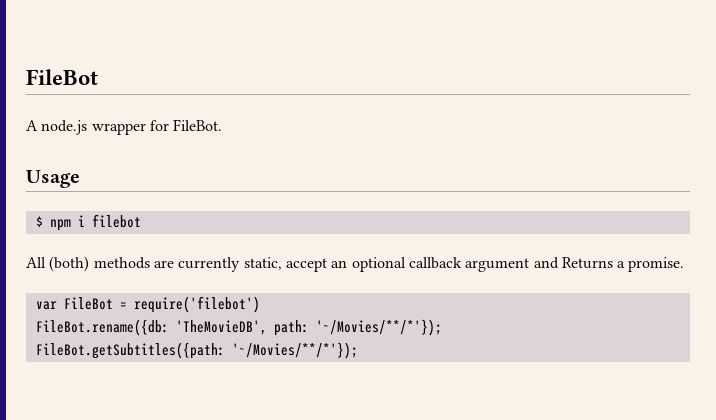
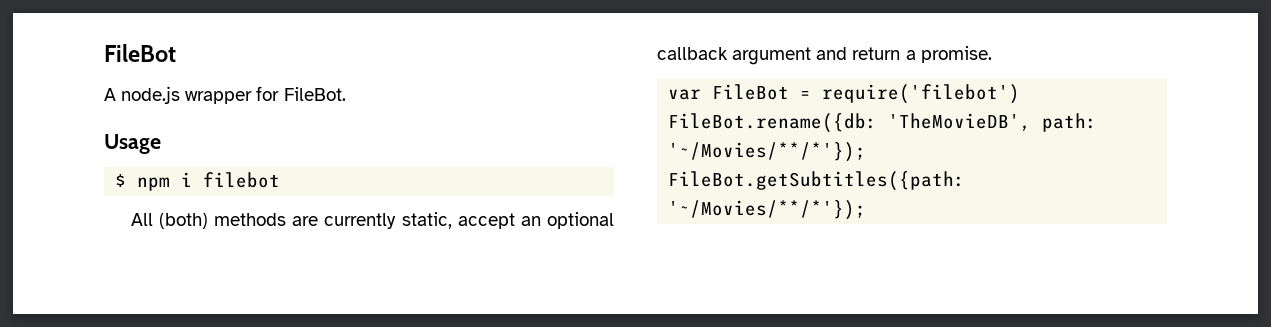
- All (both) methods are currently static, accept an optional callback argument and Returns a promise.
+ All (both) methods are currently static, accept an optional callback argument and return a promise.

